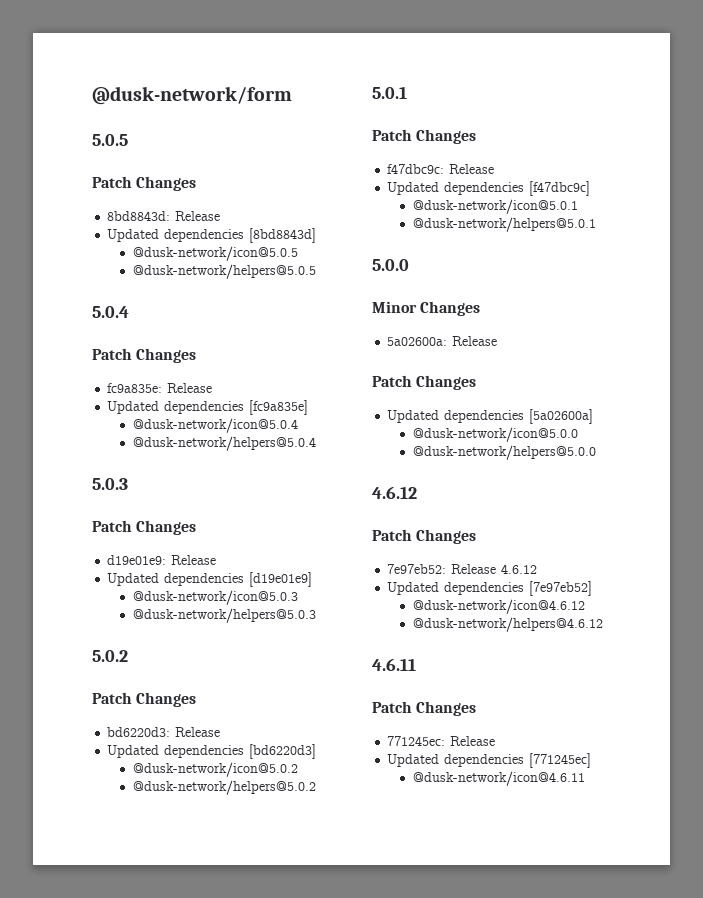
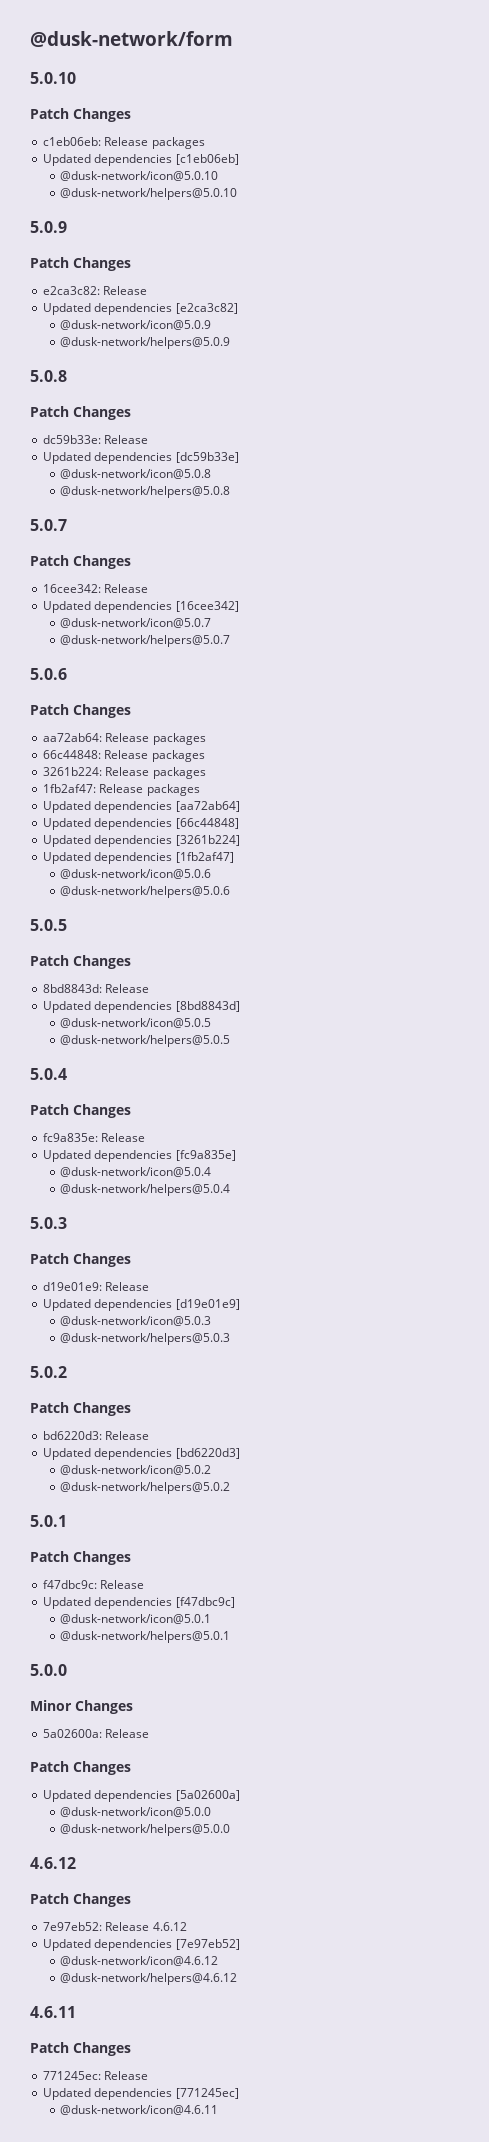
+ 5.0.10
+ Patch Changes
+ c1eb06eb: Release packages
+ Updated dependencies [c1eb06eb]
+ @dusk-network/icon@5.0.10
+ @dusk-network/helpers@5.0.10
+ 5.0.9
+ Patch Changes
+ e2ca3c82: Release
+ Updated dependencies [e2ca3c82]
+ @dusk-network/icon@5.0.9
+ @dusk-network/helpers@5.0.9
+ 5.0.8
+ Patch Changes
+ dc59b33e: Release
+ Updated dependencies [dc59b33e]
+ @dusk-network/icon@5.0.8
+ @dusk-network/helpers@5.0.8
+ 5.0.7
+ Patch Changes
+ 16cee342: Release
+ Updated dependencies [16cee342]
+ @dusk-network/icon@5.0.7
+ @dusk-network/helpers@5.0.7
+ 5.0.6
+ Patch Changes
+ aa72ab64: Release packages
+ 66c44848: Release packages
+ 3261b224: Release packages
+ 1fb2af47: Release packages
+ Updated dependencies [aa72ab64]
+ Updated dependencies [66c44848]
+ Updated dependencies [3261b224]
+ Updated dependencies [1fb2af47]
+ @dusk-network/icon@5.0.6
+ @dusk-network/helpers@5.0.6

